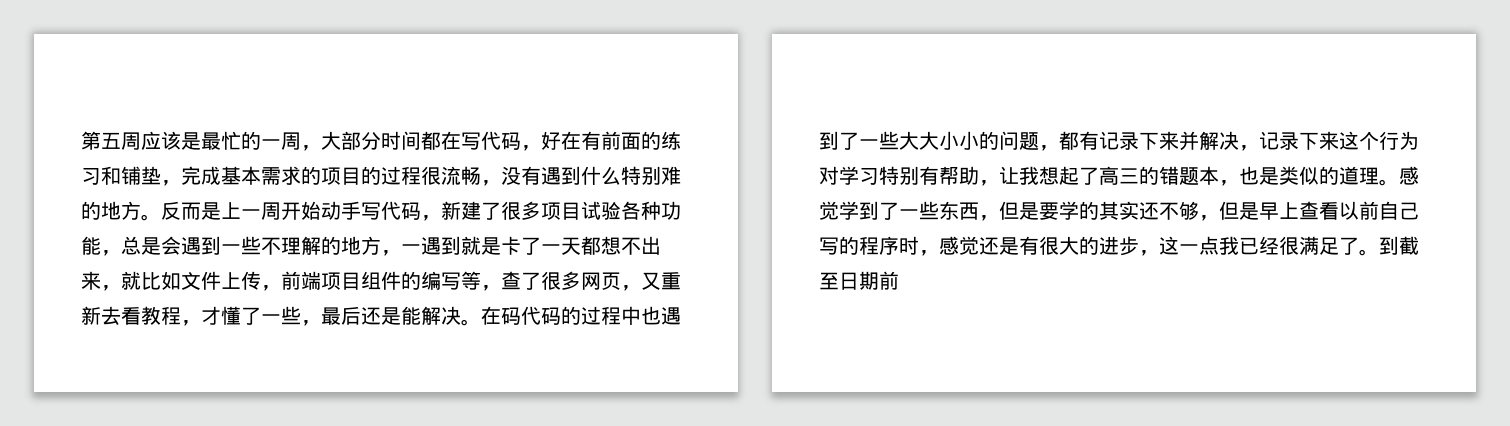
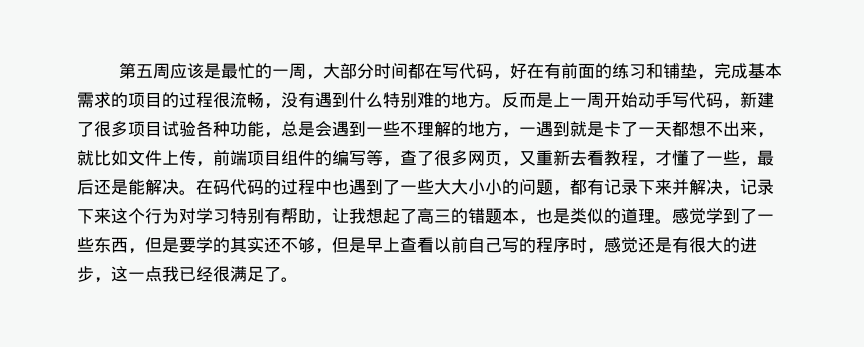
- 到截至日期前

